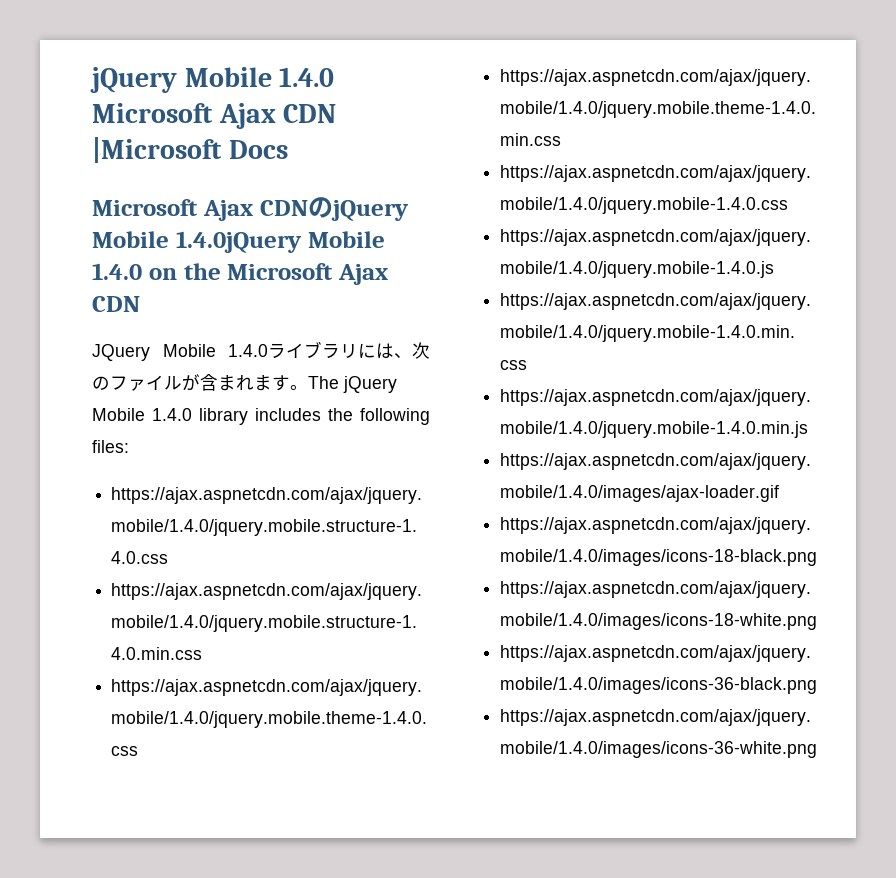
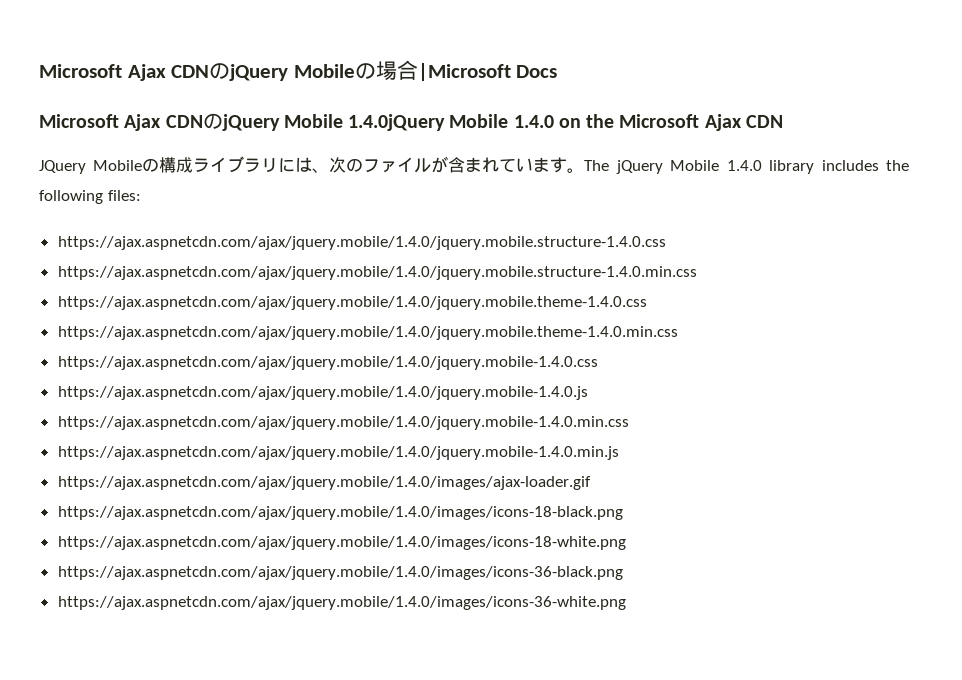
- jQuery Mobile 1.4.0 Microsoft Ajax CDN |Microsoft Docs
+ Microsoft Ajax CDNのjQuery Mobileの場合|Microsoft Docs
- JQuery Mobile 1.4.0ライブラリには、次のファイルが含まれます。
+ JQuery Mobileの構成ライブラリには、次のファイルが含まれています。

